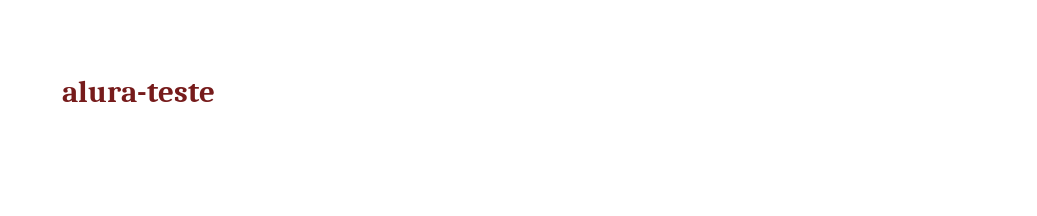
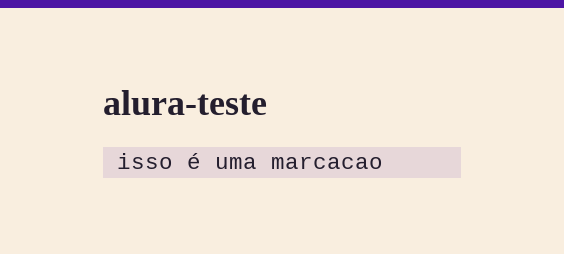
+ isso é uma marcacao

